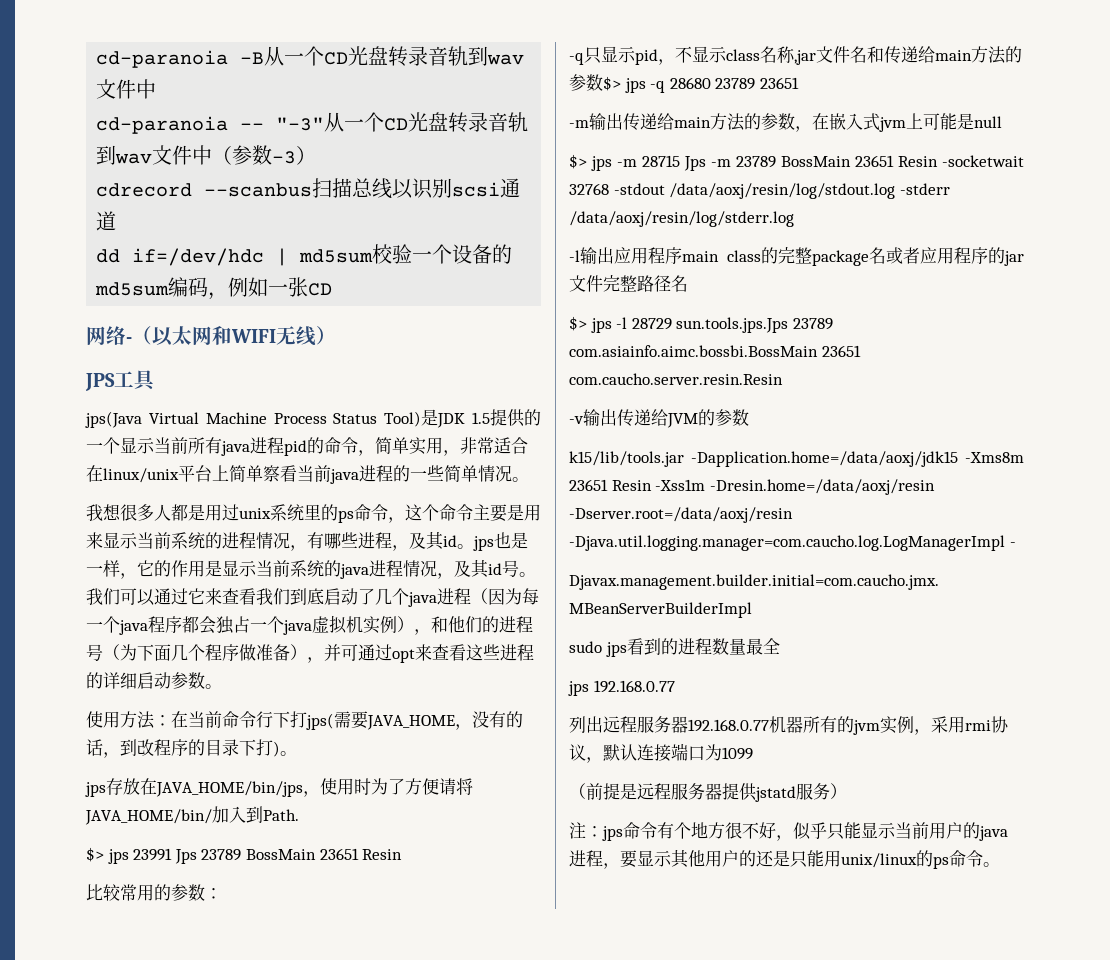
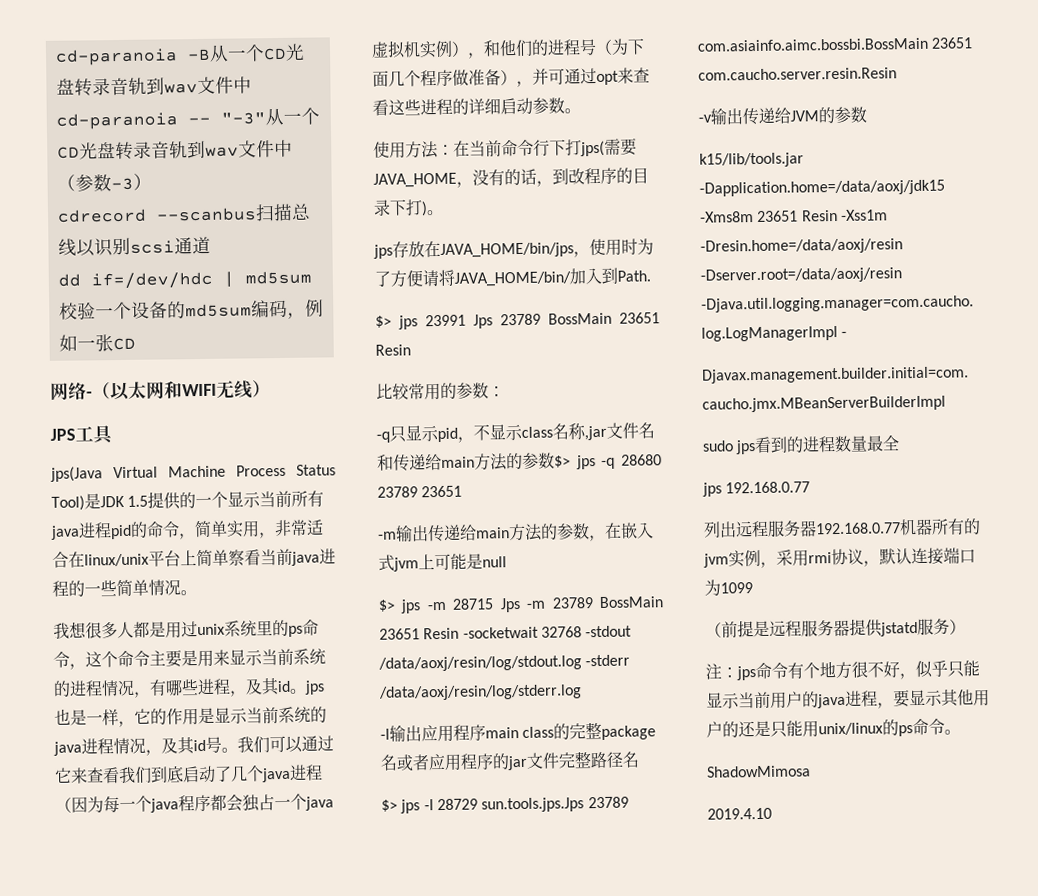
+ ShadowMimosa
+ 2019.4.10

